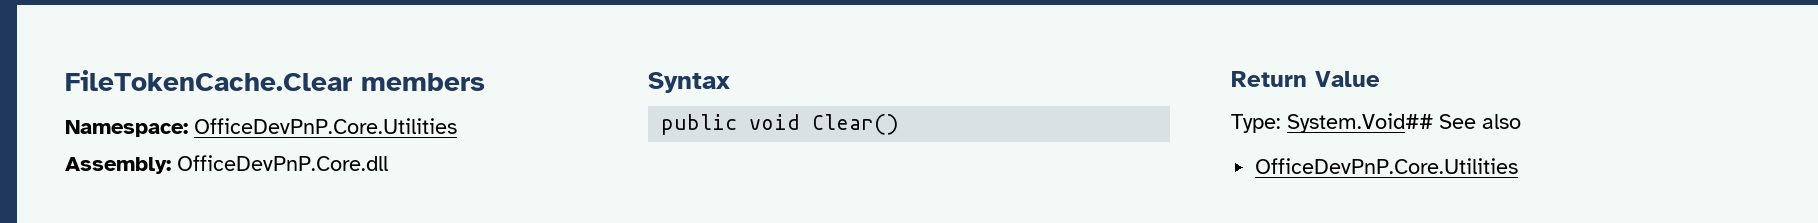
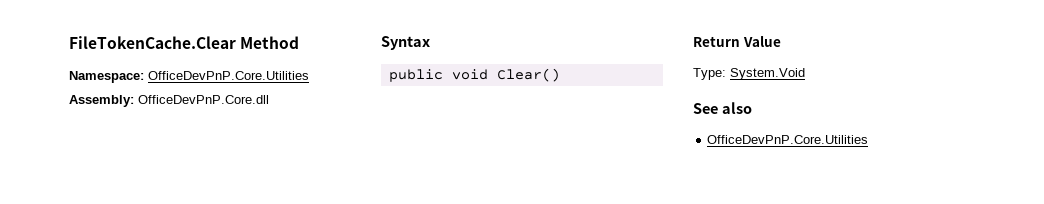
- FileTokenCache.Clear members
+ FileTokenCache.Clear Method
- Type: System.Void## See also
+ Type: System.Void
+ See also

